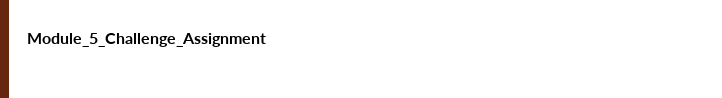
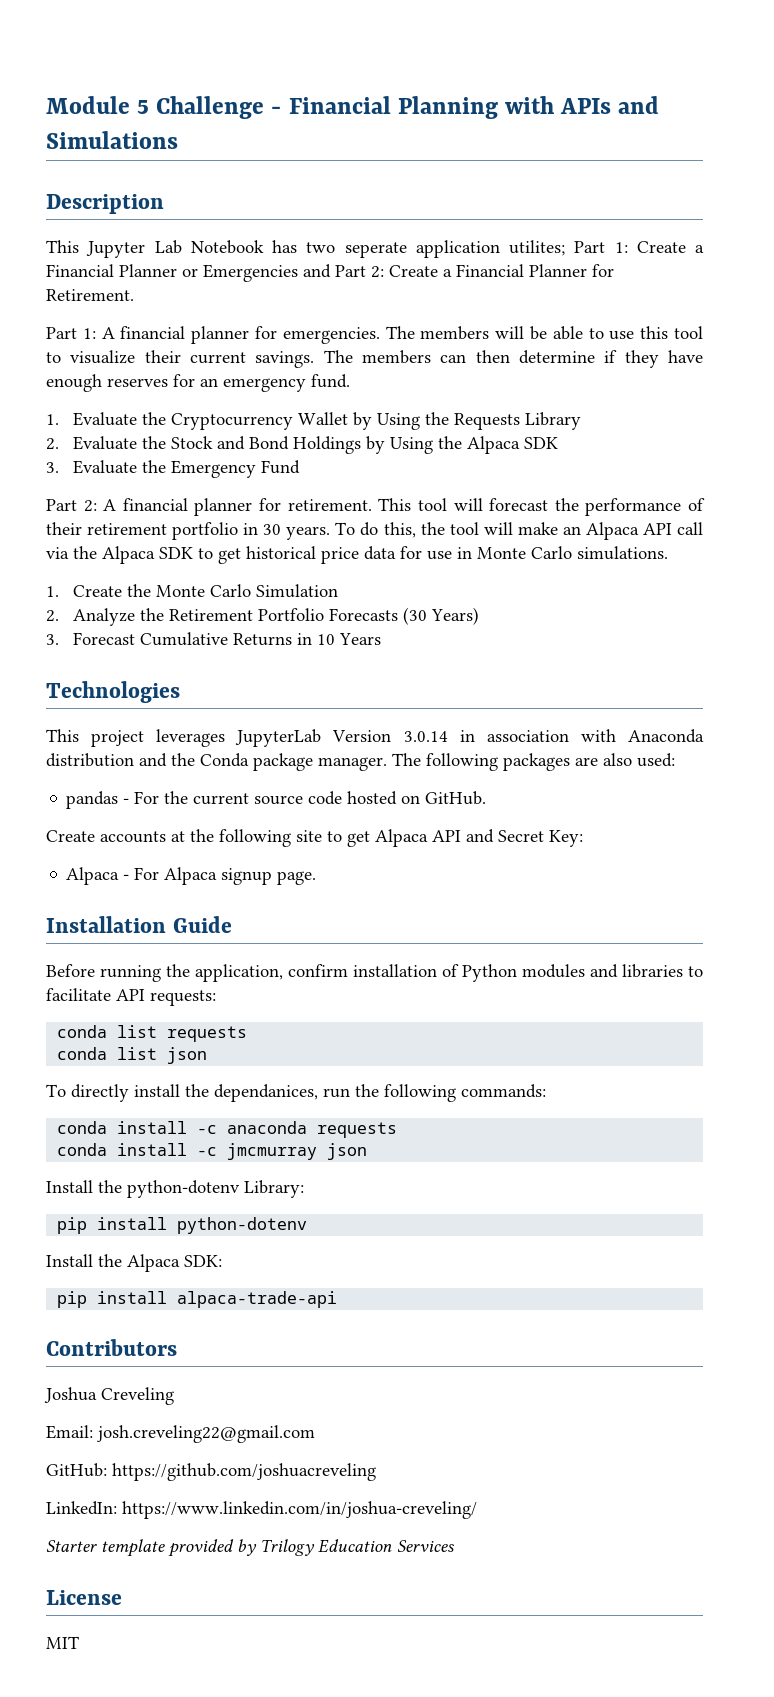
- Module_5_Challenge_Assignment
+ Module 5 Challenge - Financial Planning with APIs and Simulations
+ Description
+ This Jupyter Lab Notebook has two seperate application utilites; Part 1: Create a Financial Planner or Emergencies and Part 2: Create a Financial Planner for Retirement.
+ Part 1: A financial planner for emergencies. The members will be able to use this tool to visualize their current savings. The members can then determine if they have enough reserves for an emergency fund.
+ 1. Evaluate the Cryptocurrency Wallet by Using the Requests Library
+ 2. Evaluate the Stock and Bond Holdings by Using the Alpaca SDK
+ 3. Evaluate the Emergency Fund
+ Part 2: A financial planner for retirement. This tool will forecast the performance of their retirement portfolio in 30 years. To do this, the tool will make an Alpaca API call via the Alpaca SDK to get historical price data for use in Monte Carlo simulations.
+ 1. Create the Monte Carlo Simulation
+ 2. Analyze the Retirement Portfolio Forecasts (30 Years)
+ 3. Forecast Cumulative Returns in 10 Years
+ Technologies
+ This project leverages JupyterLab Version 3.0.14 in association with Anaconda distribution and the Conda package manager. The following packages are also used:
+ pandas - For the current source code hosted on GitHub.
+ Create accounts at the following site to get Alpaca API and Secret Key:
+ Alpaca - For Alpaca signup page.
+ Installation Guide
+ Before running the application, confirm installation of Python modules and libraries to facilitate API requests:
+ conda list requests
+ conda list json
+ To directly install the dependanices, run the following commands:
+ conda install -c anaconda requests
+ conda install -c jmcmurray json
+ Install the python-dotenv Library:
+ pip install python-dotenv
+ Install the Alpaca SDK:
+ pip install alpaca-trade-api
+ Contributors
+ Joshua Creveling
+ Email: josh.creveling22@gmail.com
+ GitHub: https://github.com/joshuacreveling
+ LinkedIn: https://www.linkedin.com/in/joshua-creveling/
+ Starter template provided by Trilogy Education Services
+ License
+ MIT

